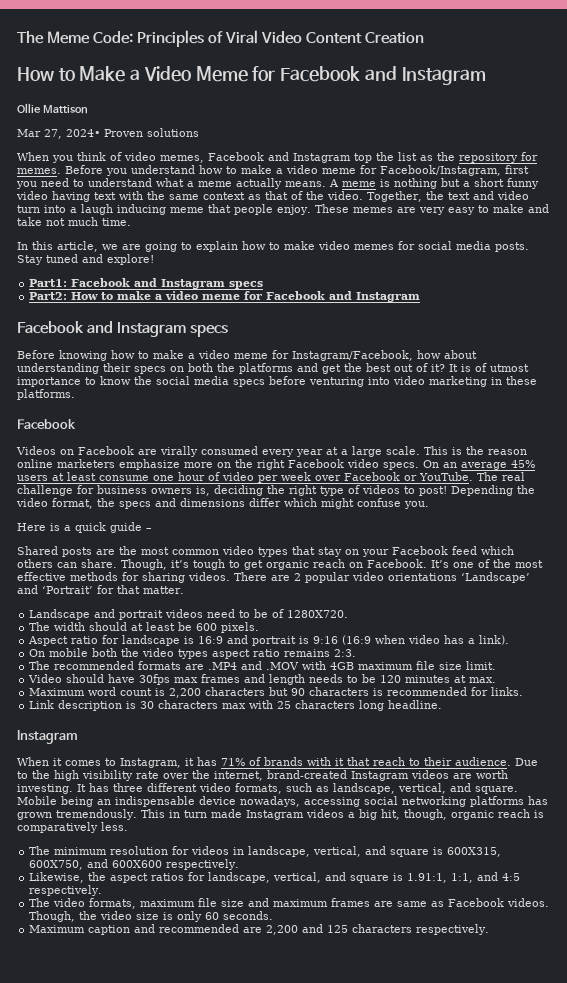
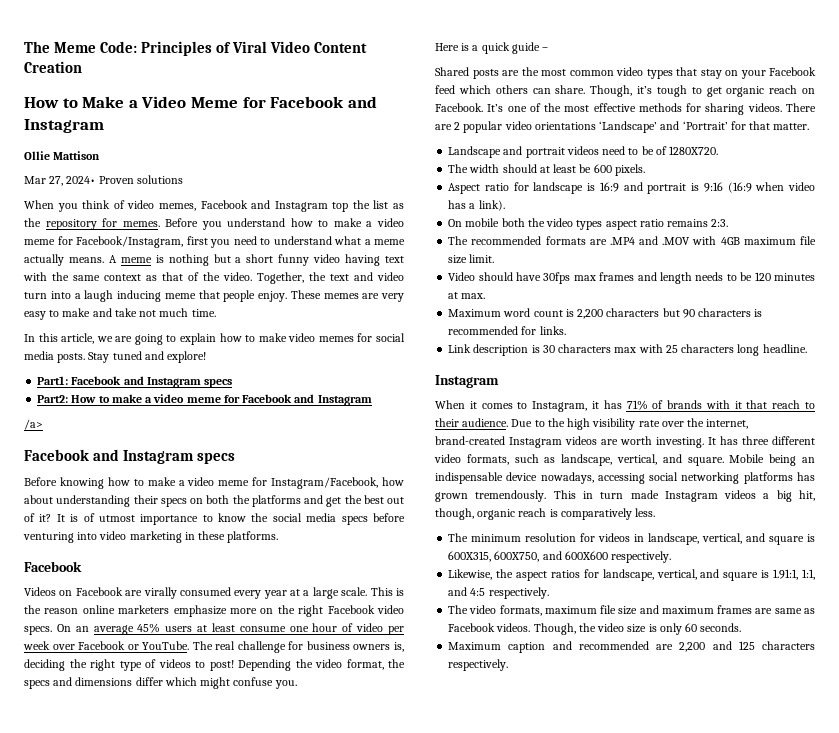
+ /a>

